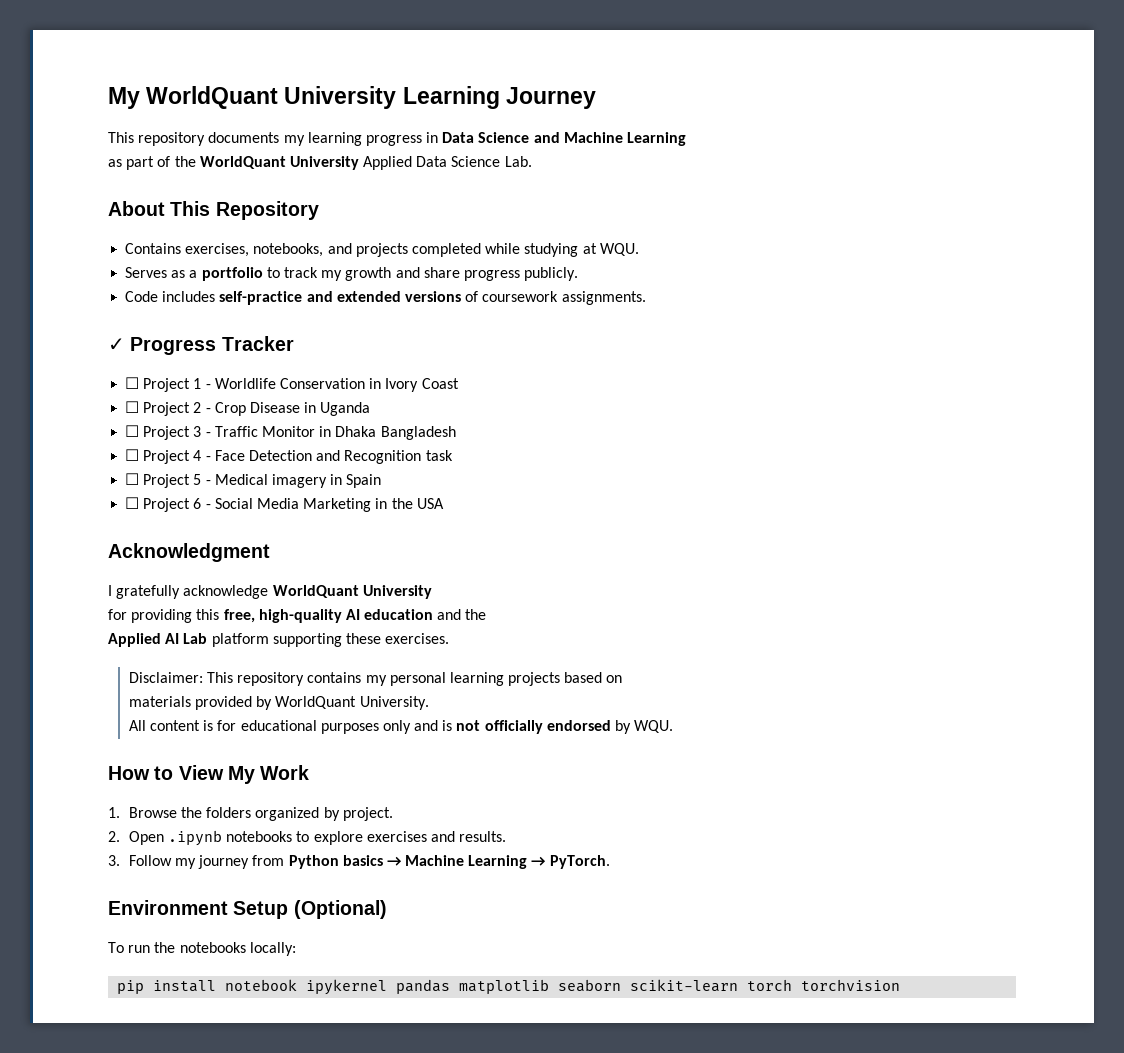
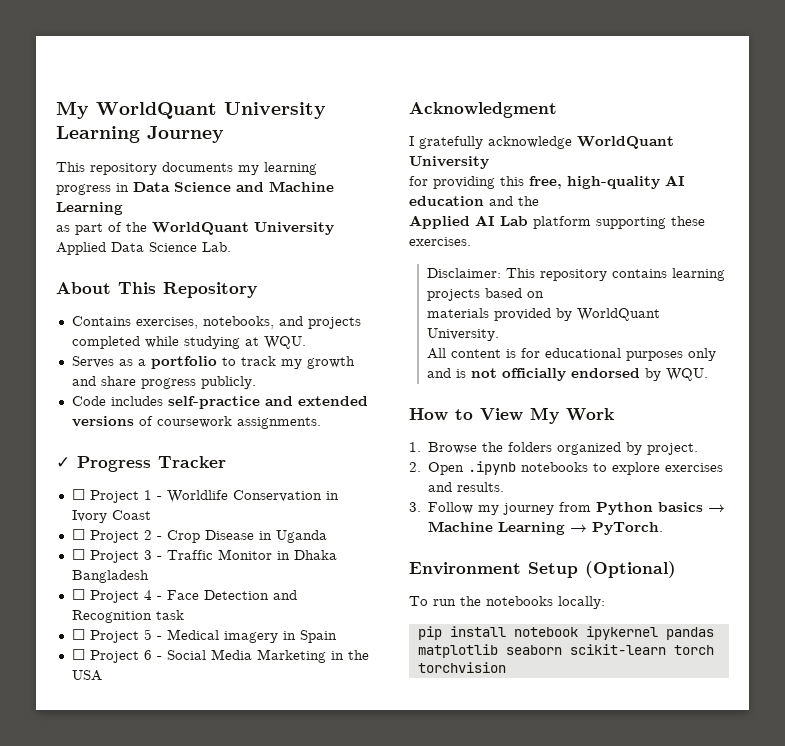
- Disclaimer: This repository contains my personal learning projects based on
+ Disclaimer: This repository contains learning projects based on

